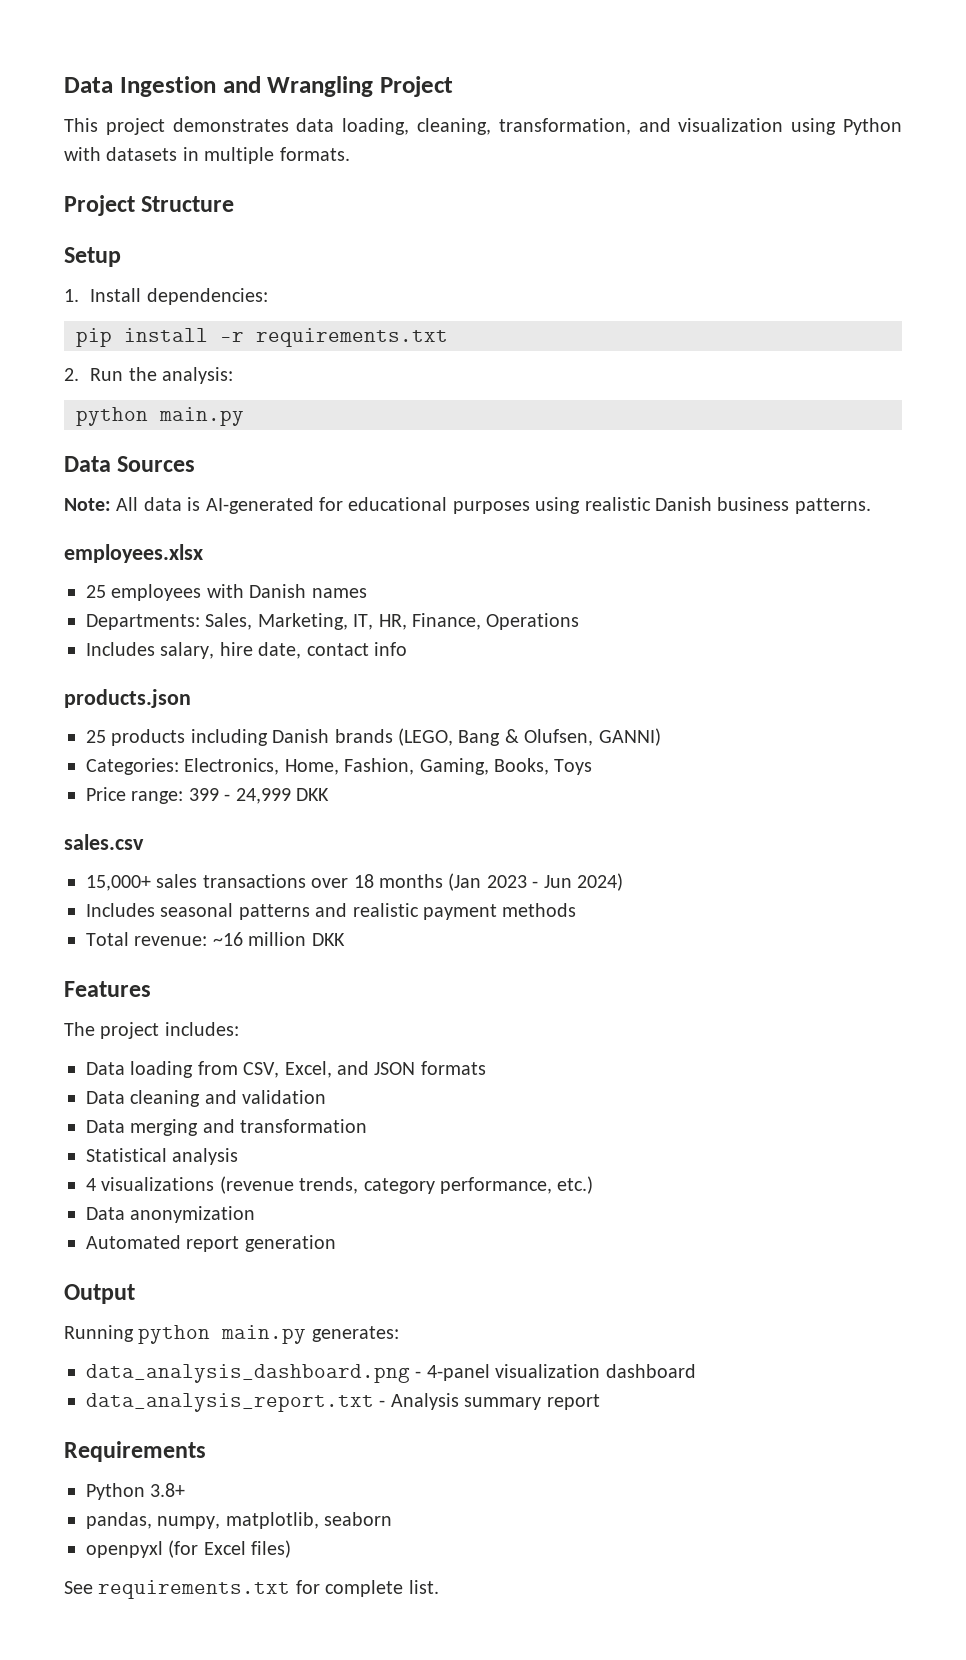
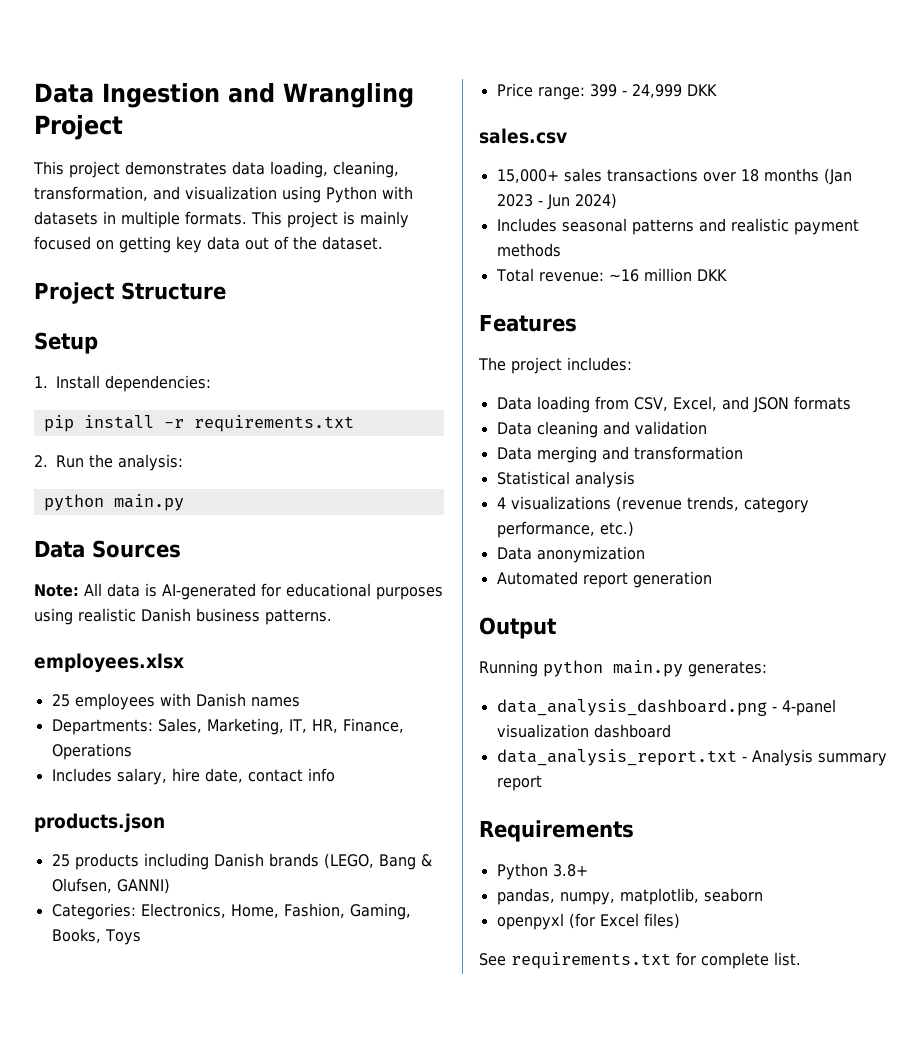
+ This project is mainly focused on getting key data out of the dataset.

